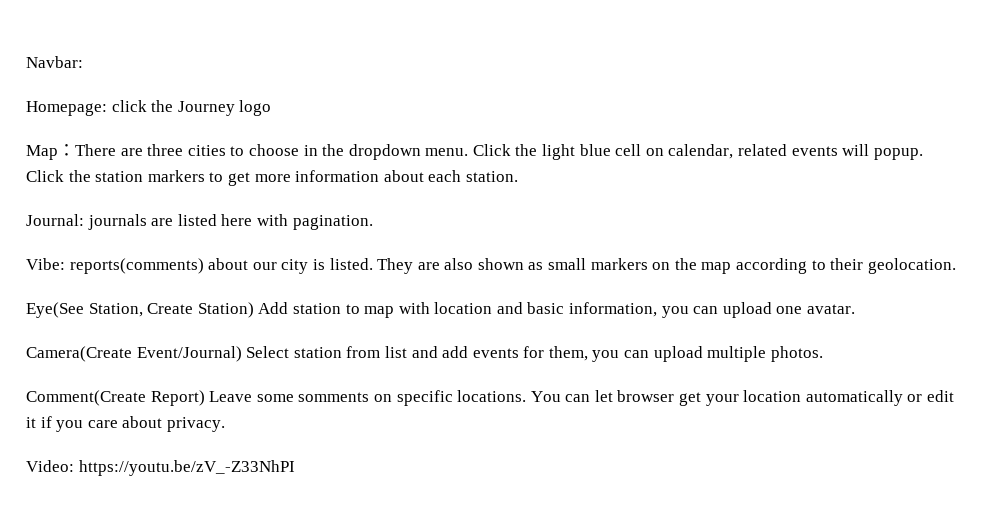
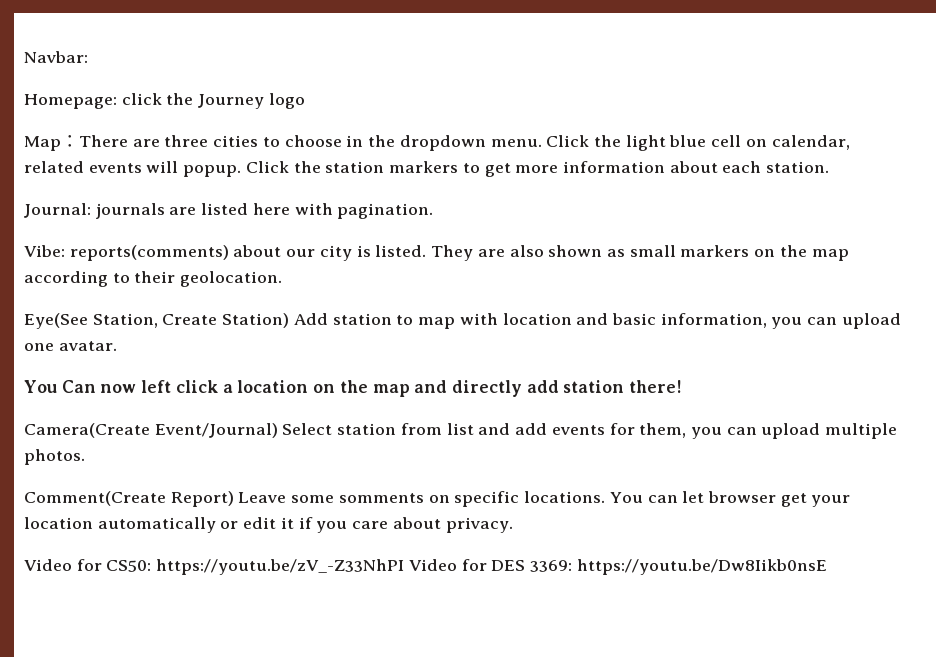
+ You Can now left click a location on the map and directly add station there!
- Video: https://youtu.be/zV_-Z33NhPI
+ Video for CS50: https://youtu.be/zV_-Z33NhPI Video for DES 3369: https://youtu.be/Dw8Iikb0nsE

